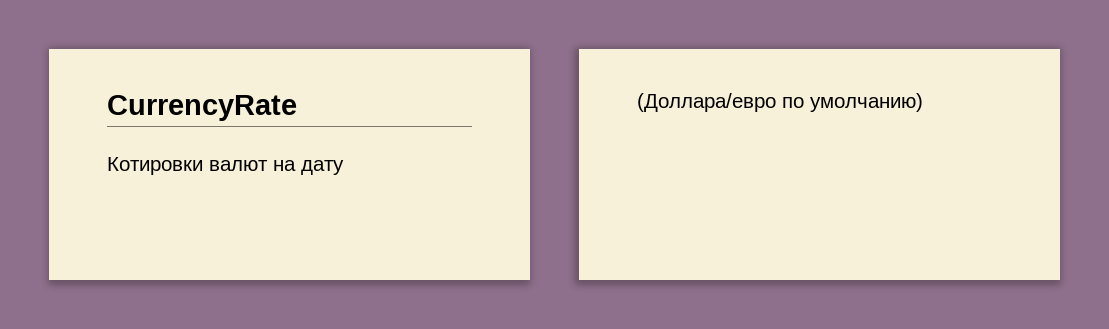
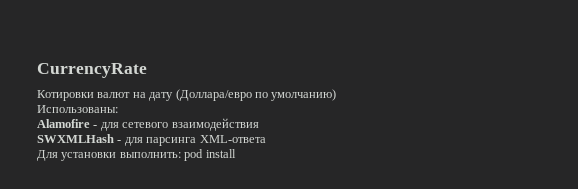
+ Использованы:
+ Alamofire - для сетевого взаимодействия
+ SWXMLHash - для парсинга XML-ответа
+ Для установки выполнить: pod install

